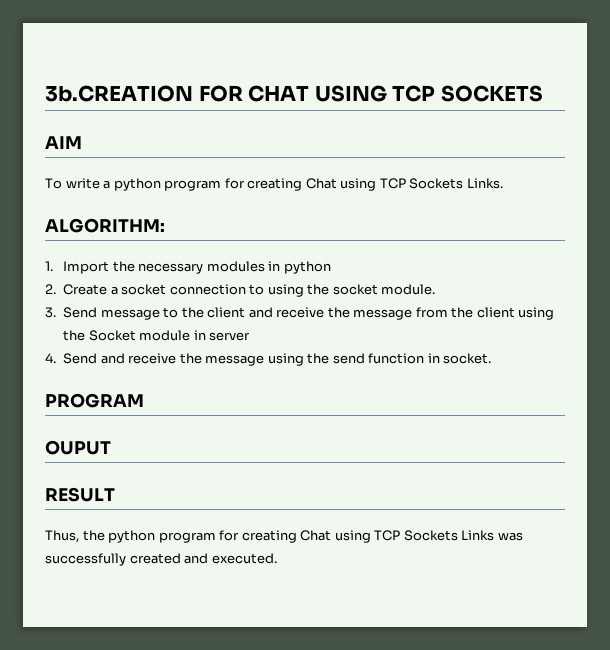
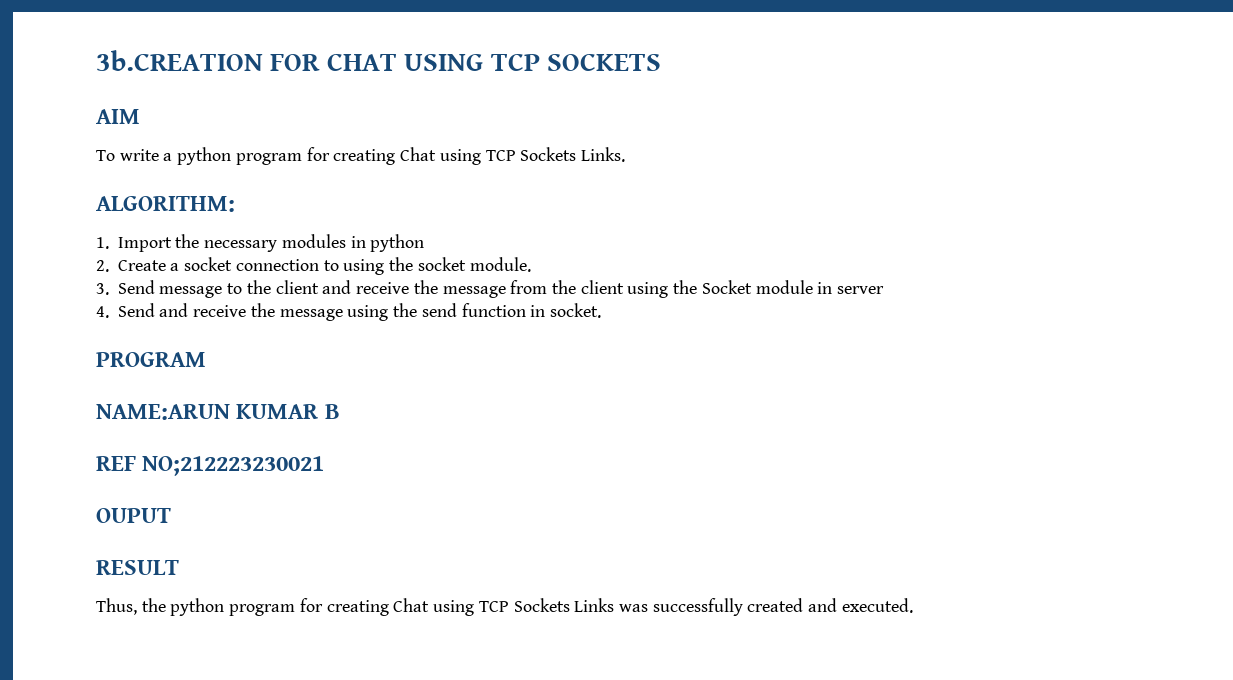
+ NAME:ARUN KUMAR B
+ REF NO;212223230021

